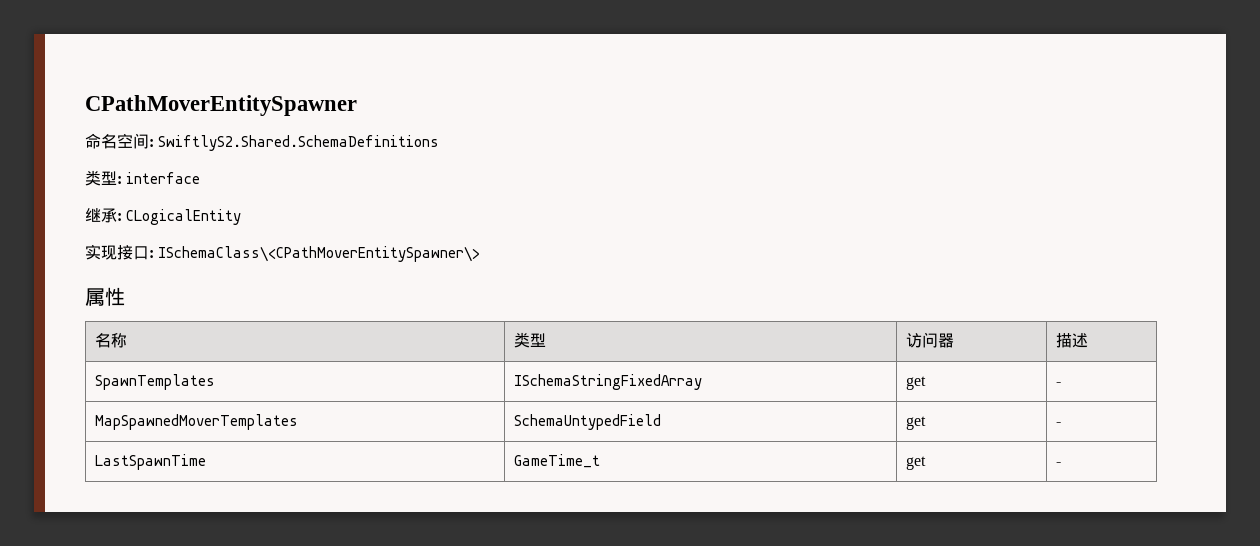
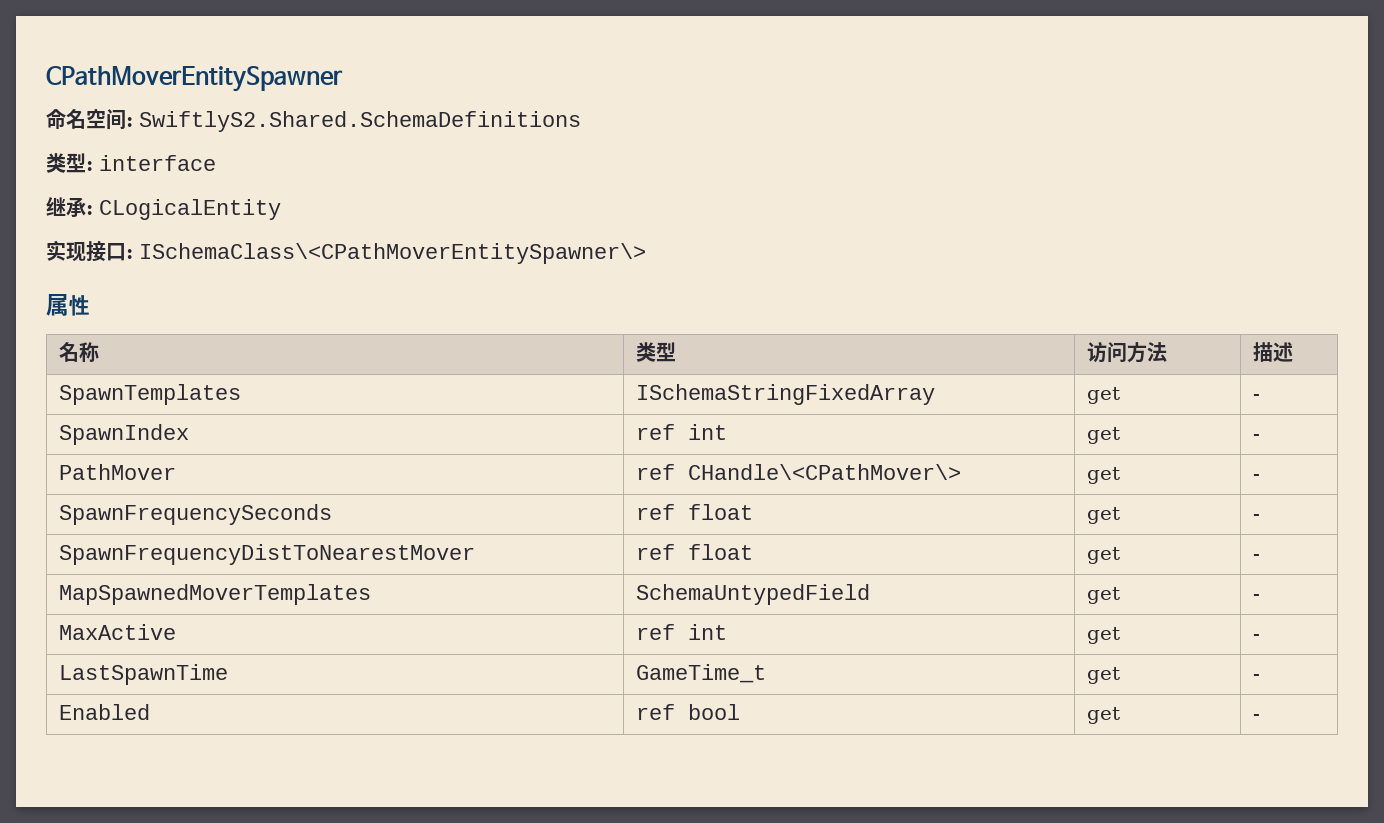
- 名称 | 类型 | 访问器 | 描述
+ 名称 | 类型 | 访问方法 | 描述
+ SpawnIndex | ref int | get | -
+ PathMover | ref CHandle\<CPathMover\> | get | -
+ SpawnFrequencySeconds | ref float | get | -
+ SpawnFrequencyDistToNearestMover | ref float | get | -
+ MaxActive | ref int | get | -
+ Enabled | ref bool | get | -

